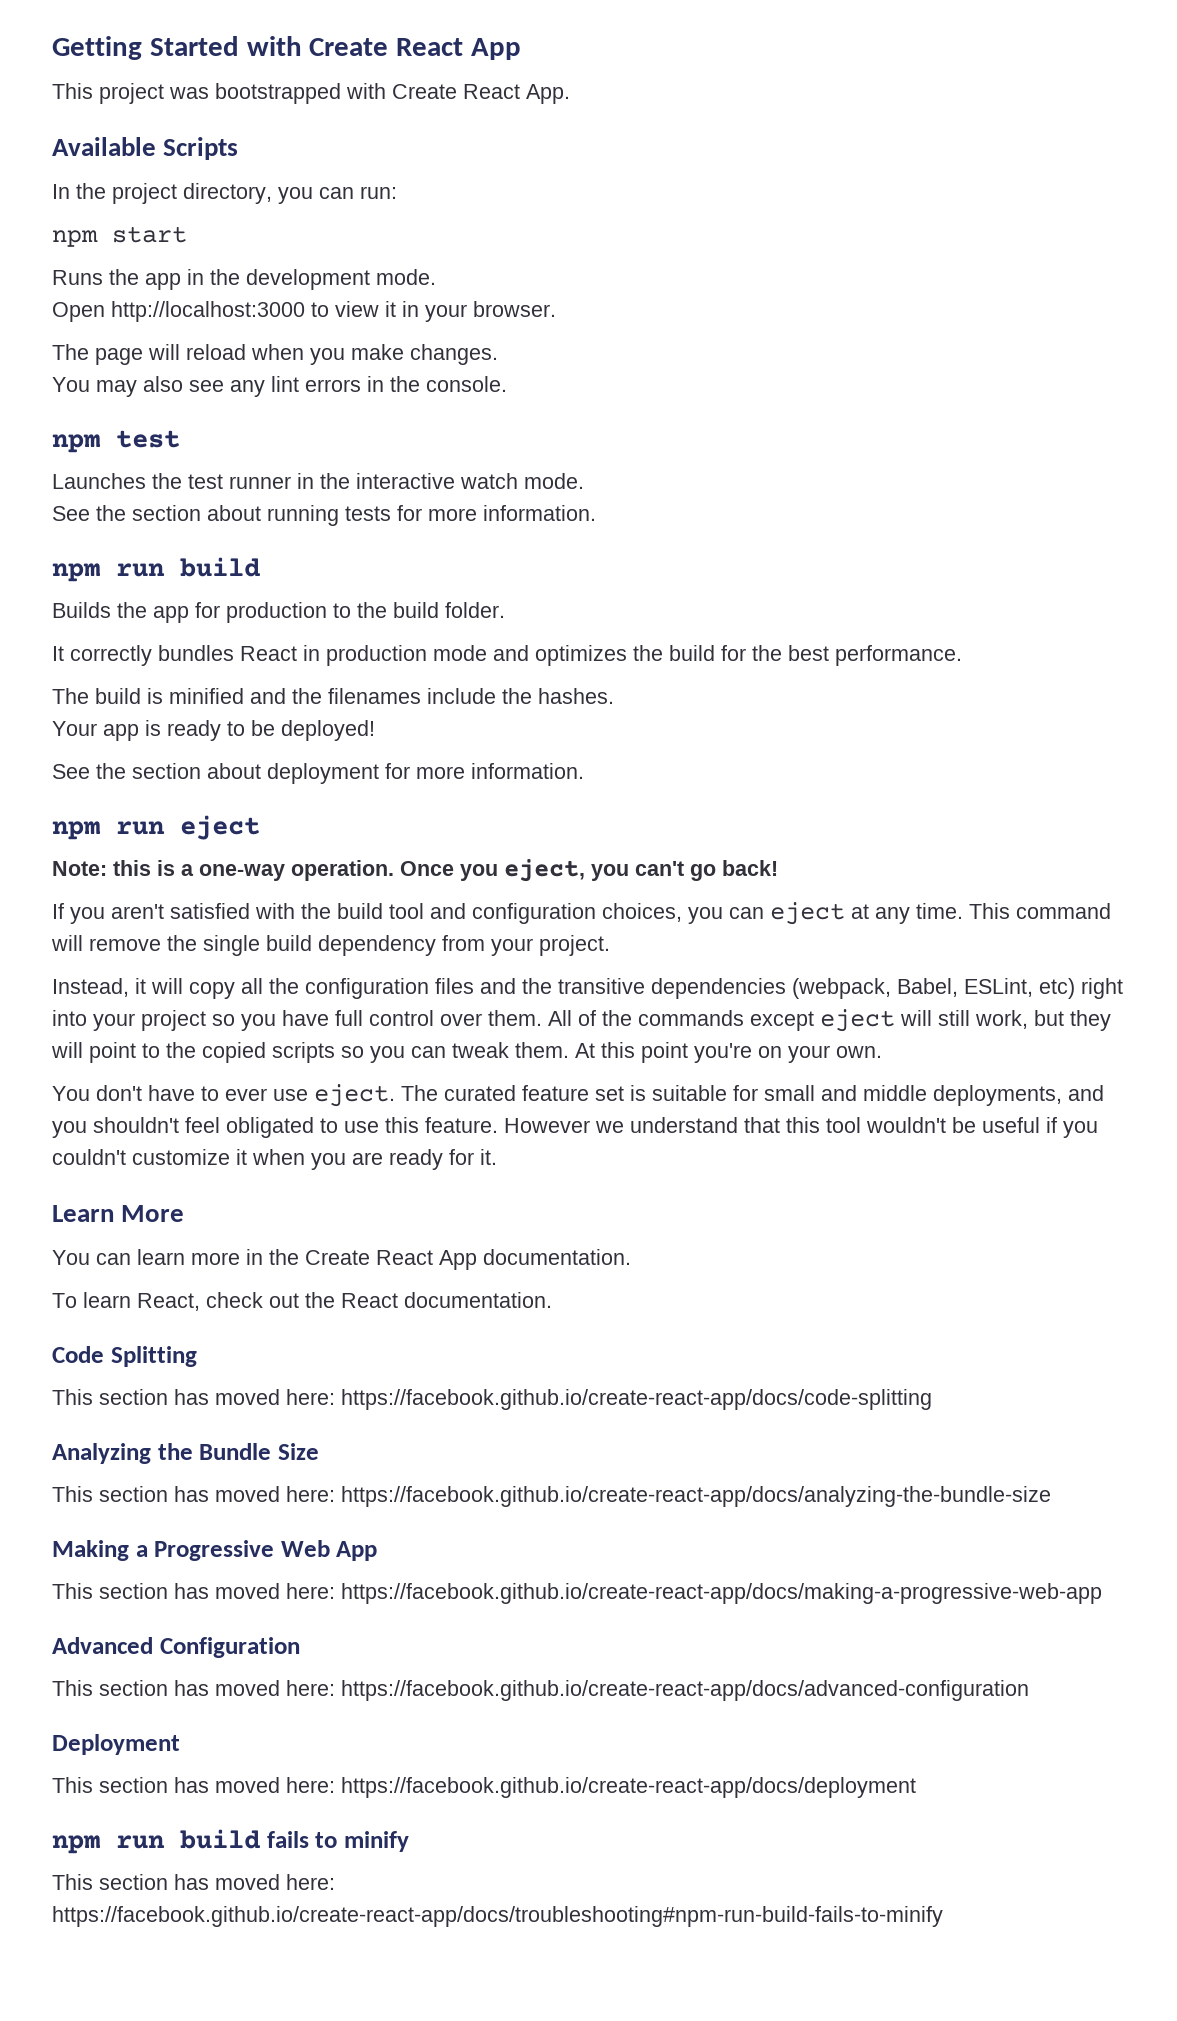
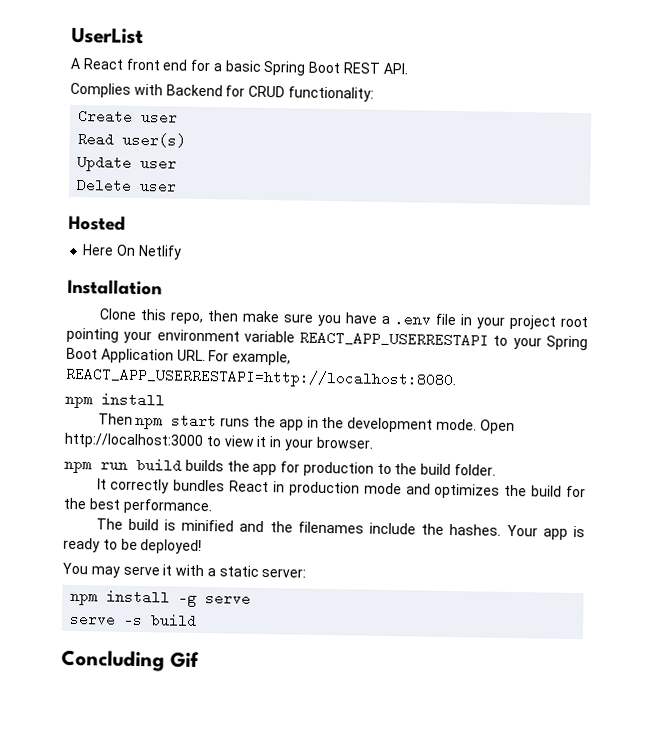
- Getting Started with Create React App
- This project was bootstrapped with Create React App.
- Available Scripts
- In the project directory, you can run:
- npm start
- Runs the app in the development mode.
- Open http://localhost:3000 to view it in your browser.
+ UserList
+ A React front end for a basic Spring Boot REST API.
+ Complies with Backend for CRUD functionality:
+ Create user
+ Read user(s)
+ Update user
+ Delete user
+ Hosted
+ Here On Netlify
+ Installation
+ Clone this repo, then make sure you have a .env file in your project root pointing your environment variable REACT_APP_USERRESTAPI to your Spring Boot Application URL. For example, REACT_APP_USERRESTAPI=http://localhost:8080.
+ npm install
+ Then npm start runs the app in the development mode. Open http://localhost:3000 to view it in your browser.
- The page will reload when you make changes.
- You may also see any lint errors in the console.
- npm test
- Launches the test runner in the interactive watch mode.
- See the section about running tests for more information.
- npm run build
- Builds the app for production to the build folder.
+ npm run build builds the app for production to the build folder.
- The build is minified and the filenames include the hashes.
- Your app is ready to be deployed!
+ The build is minified and the filenames include the hashes. Your app is ready to be deployed!
- See the section about deployment for more information.
- npm run eject
- Note: this is a one-way operation. Once you eject, you can't go back!
- If you aren't satisfied with the build tool and configuration choices, you can eject at any time. This command will remove the single build dependency from your project.
- Instead, it will copy all the configuration files and the transitive dependencies (webpack, Babel, ESLint, etc) right into your project so you have full control over them. All of the commands except eject will still work, but they will point to the copied scripts so you can tweak them. At this point you're on your own.
- You don't have to ever use eject. The curated feature set is suitable for small and middle deployments, and you shouldn't feel obligated to use this feature. However we understand that this tool wouldn't be useful if you couldn't customize it when you are ready for it.
- Learn More
- You can learn more in the Create React App documentation.
- To learn React, check out the React documentation.
- Code Splitting
- This section has moved here: https://facebook.github.io/create-react-app/docs/code-splitting
- Analyzing the Bundle Size
- This section has moved here: https://facebook.github.io/create-react-app/docs/analyzing-the-bundle-size
- Making a Progressive Web App
- This section has moved here: https://facebook.github.io/create-react-app/docs/making-a-progressive-web-app
- Advanced Configuration
- This section has moved here: https://facebook.github.io/create-react-app/docs/advanced-configuration
- Deployment
- This section has moved here: https://facebook.github.io/create-react-app/docs/deployment
- npm run build fails to minify
- This section has moved here: https://facebook.github.io/create-react-app/docs/troubleshooting#npm-run-build-fails-to-minify
+ You may serve it with a static server:
+ npm install -g serve
+ serve -s build
+ Concluding Gif

